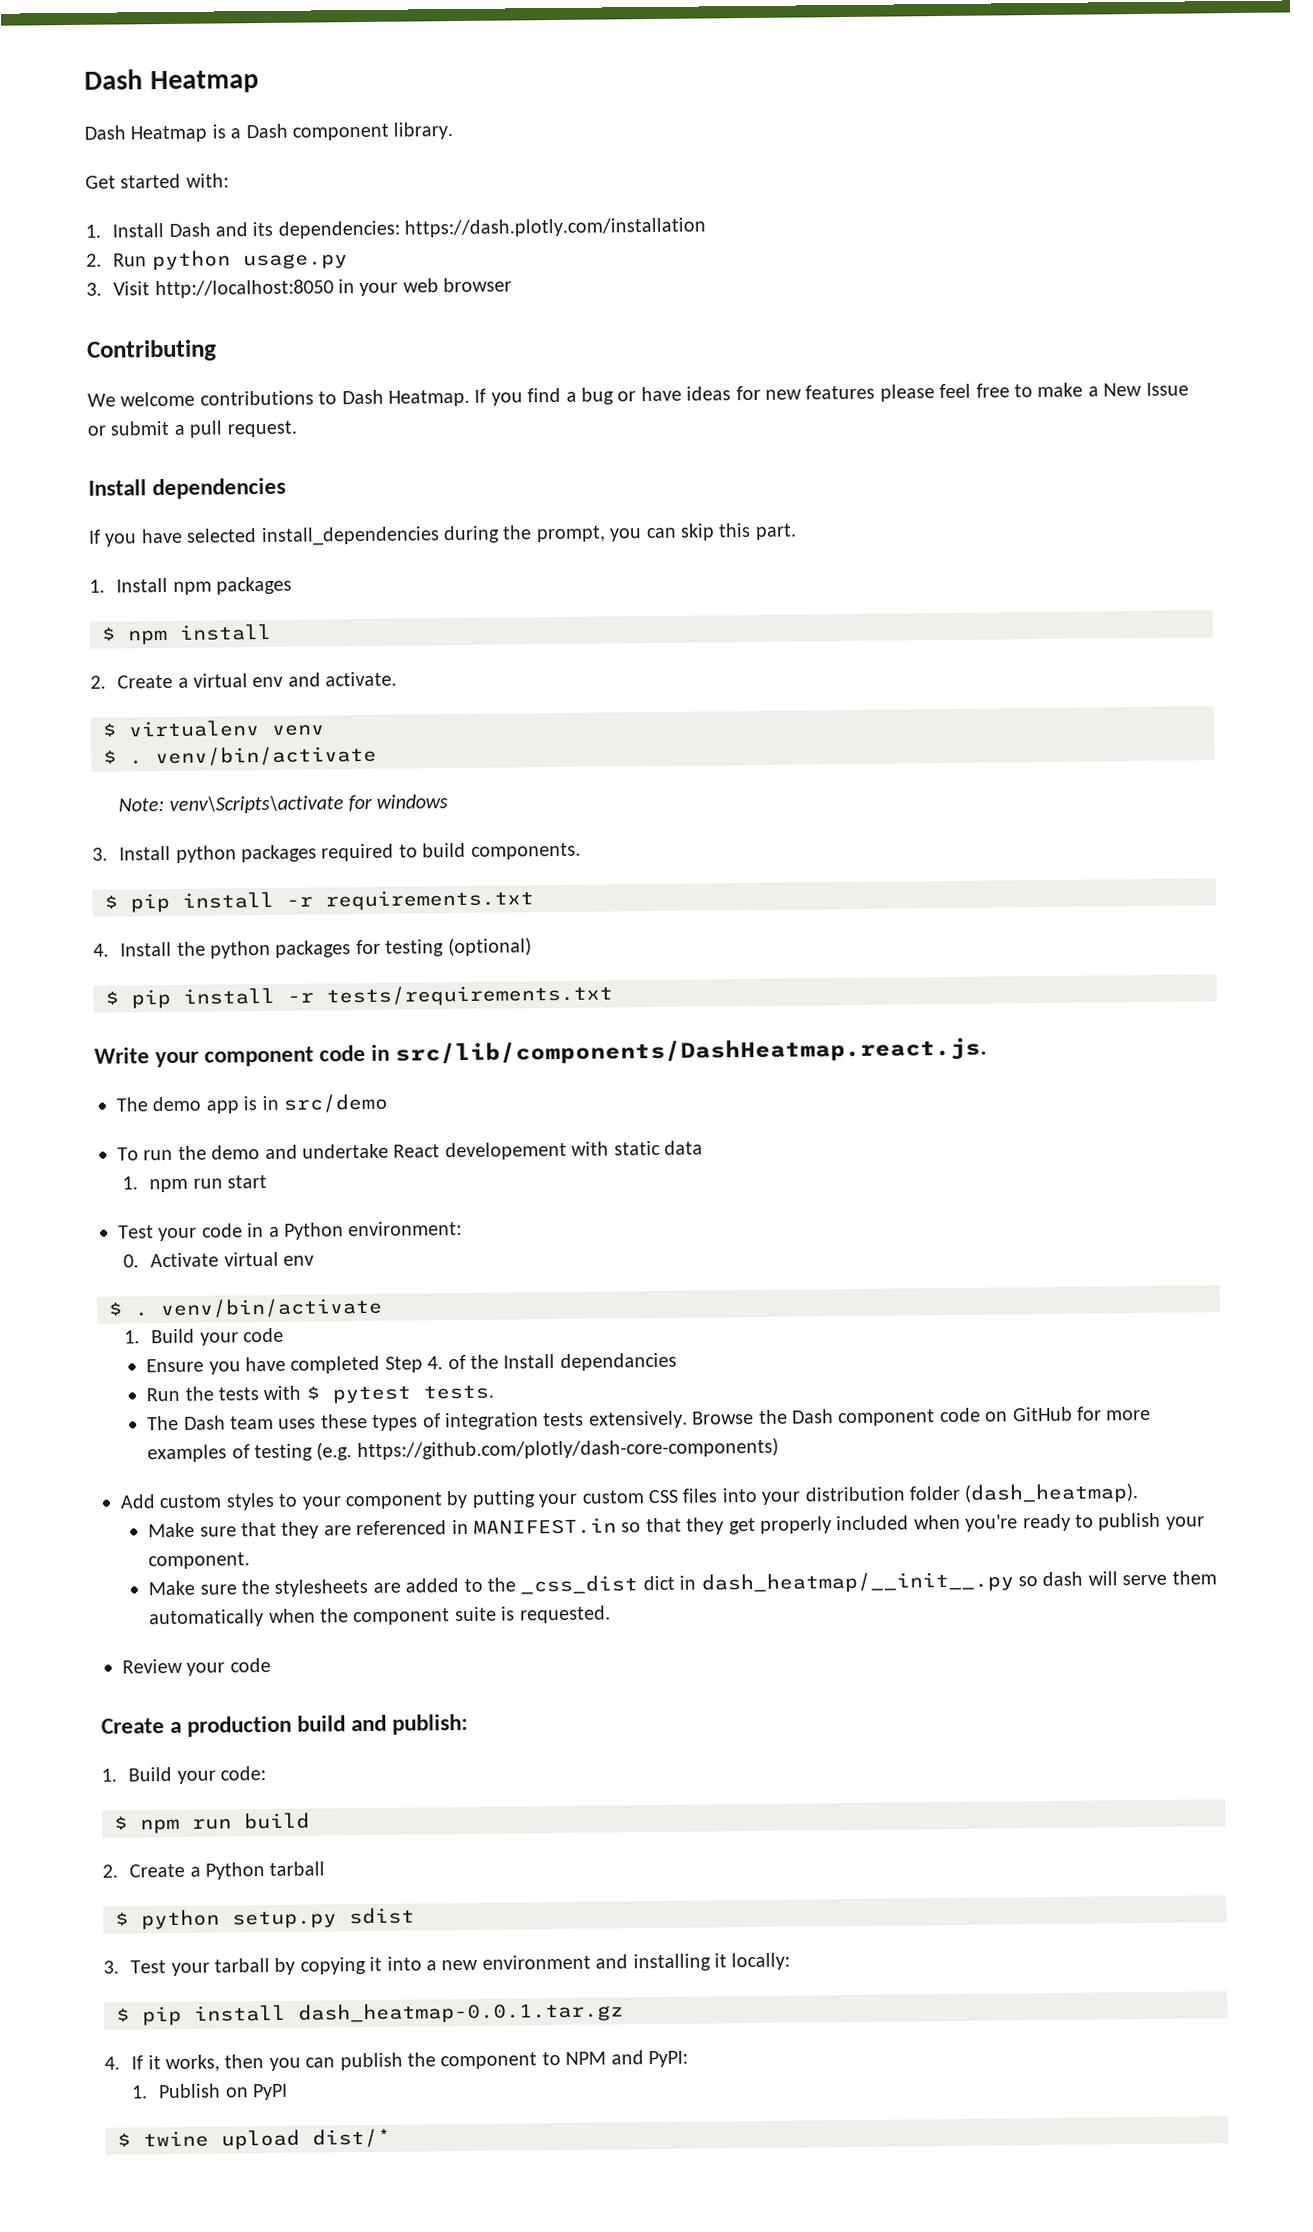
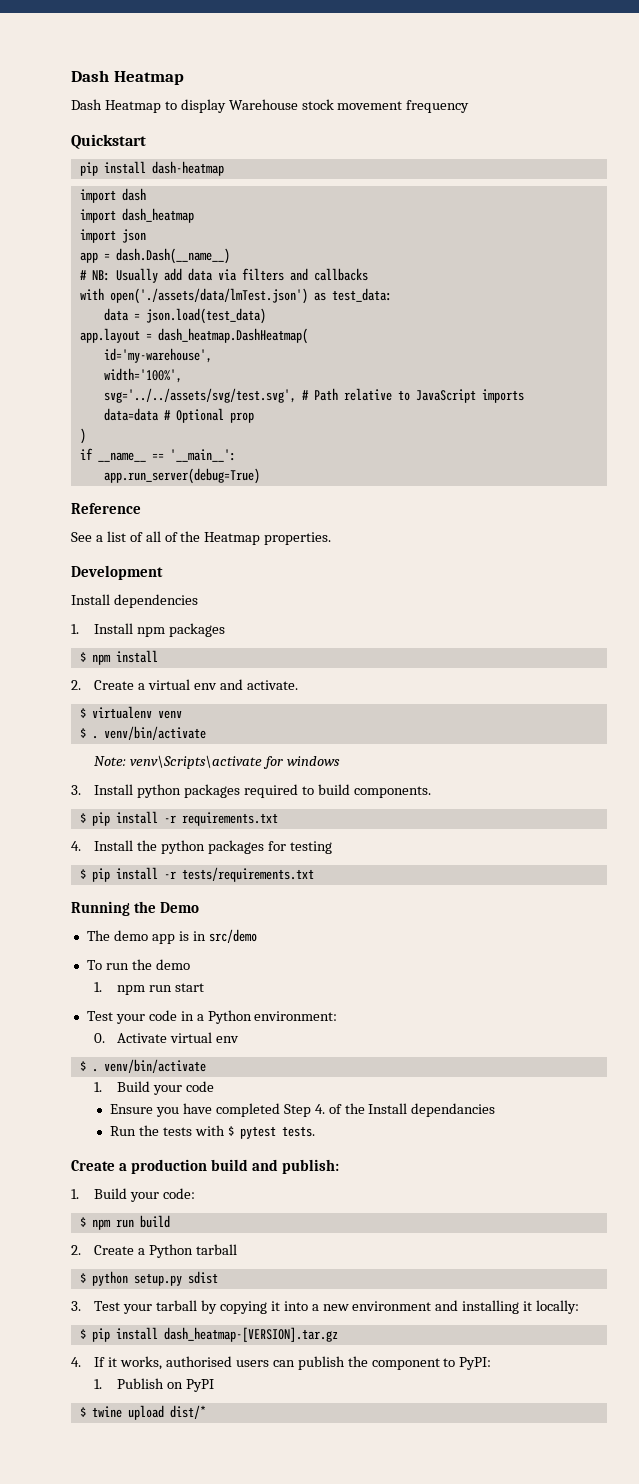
- Dash Heatmap is a Dash component library.
- Get started with:
- 1. Install Dash and its dependencies: https://dash.plotly.com/installation
- 2. Run python usage.py
- 3. Visit http://localhost:8050 in your web browser
- Contributing
- We welcome contributions to Dash Heatmap. If you find a bug or have ideas for new features please feel free to make a New Issue or submit a pull request.
+ Dash Heatmap to display Warehouse stock movement frequency
+ Quickstart
+ pip install dash-heatmap
+ import dash
+ import dash_heatmap
+ import json
+ app = dash.Dash(__name__)
+ # NB: Usually add data via filters and callbacks
+ with open('./assets/data/lmTest.json') as test_data:
+ data = json.load(test_data)
+ app.layout = dash_heatmap.DashHeatmap(
+ id='my-warehouse',
+ width='100%',
+ svg='../../assets/svg/test.svg', # Path relative to JavaScript imports
+ data=data # Optional prop
+ )
+ if __name__ == '__main__':
+ app.run_server(debug=True)
+ Reference
+ See a list of all of the Heatmap properties.
+ Development
  Install dependencies
- If you have selected install_dependencies during the prompt, you can skip this part.
- 4. Install the python packages for testing (optional)
+ 4. Install the python packages for testing
- Write your component code in src/lib/components/DashHeatmap.react.js.
+ Running the Demo
- To run the demo and undertake React developement with static data
+ To run the demo
- The Dash team uses these types of integration tests extensively. Browse the Dash component code on GitHub for more examples of testing (e.g. https://github.com/plotly/dash-core-components)
- Add custom styles to your component by putting your custom CSS files into your distribution folder (dash_heatmap).
- Make sure that they are referenced in MANIFEST.in so that they get properly included when you're ready to publish your component.
- Make sure the stylesheets are added to the _css_dist dict in dash_heatmap/__init__.py so dash will serve them automatically when the component suite is requested.
- Review your code
- $ pip install dash_heatmap-0.0.1.tar.gz
+ $ pip install dash_heatmap-[VERSION].tar.gz
- 4. If it works, then you can publish the component to NPM and PyPI:
+ 4. If it works, authorised users can publish the component to PyPI:

